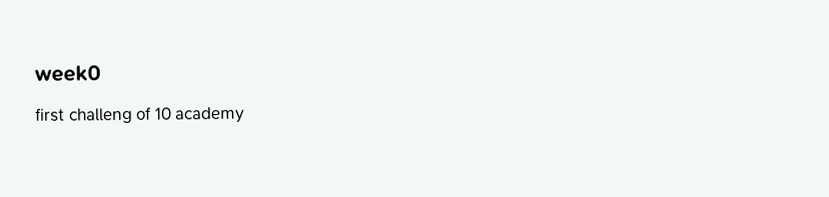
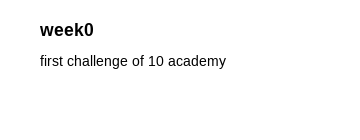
- first challeng of 10 academy
+ first challenge of 10 academy

